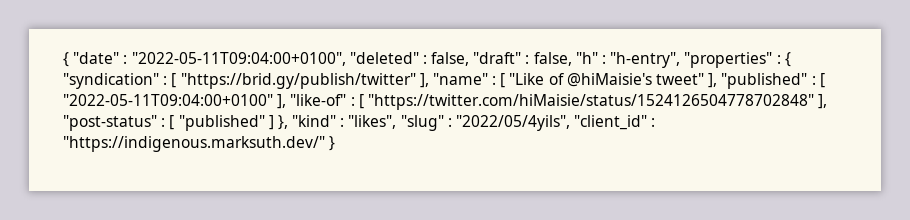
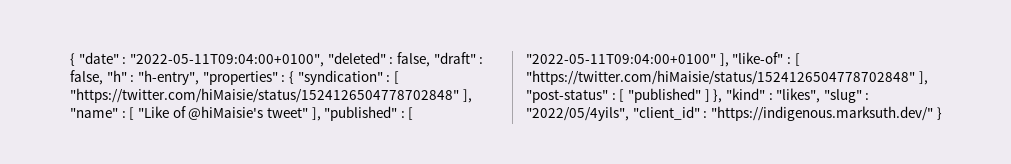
- { "date" : "2022-05-11T09:04:00+0100", "deleted" : false, "draft" : false, "h" : "h-entry", "properties" : { "syndication" : [ "https://brid.gy/publish/twitter" ], "name" : [ "Like of @hiMaisie's tweet" ], "published" : [ "2022-05-11T09:04:00+0100" ], "like-of" : [ "https://twitter.com/hiMaisie/status/1524126504778702848" ], "post-status" : [ "published" ] }, "kind" : "likes", "slug" : "2022/05/4yils", "client_id" : "https://indigenous.marksuth.dev/" }
+ { "date" : "2022-05-11T09:04:00+0100", "deleted" : false, "draft" : false, "h" : "h-entry", "properties" : { "syndication" : [ "https://twitter.com/hiMaisie/status/1524126504778702848" ], "name" : [ "Like of @hiMaisie's tweet" ], "published" : [ "2022-05-11T09:04:00+0100" ], "like-of" : [ "https://twitter.com/hiMaisie/status/1524126504778702848" ], "post-status" : [ "published" ] }, "kind" : "likes", "slug" : "2022/05/4yils", "client_id" : "https://indigenous.marksuth.dev/" }

